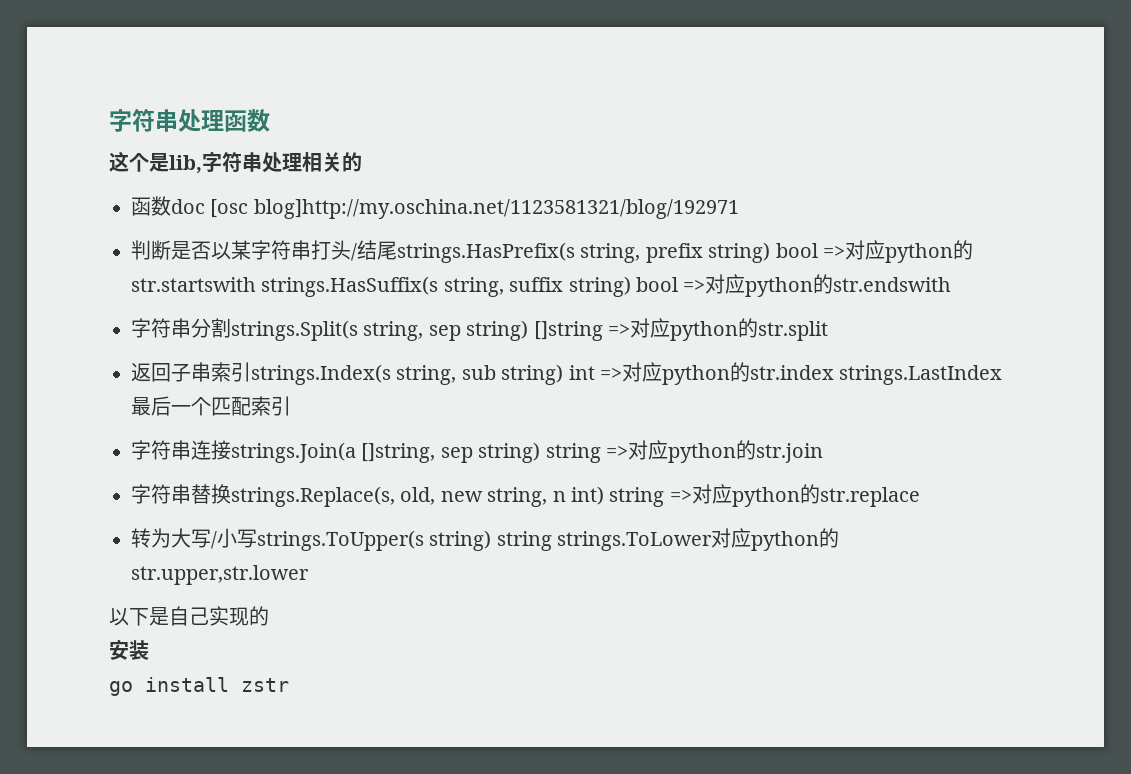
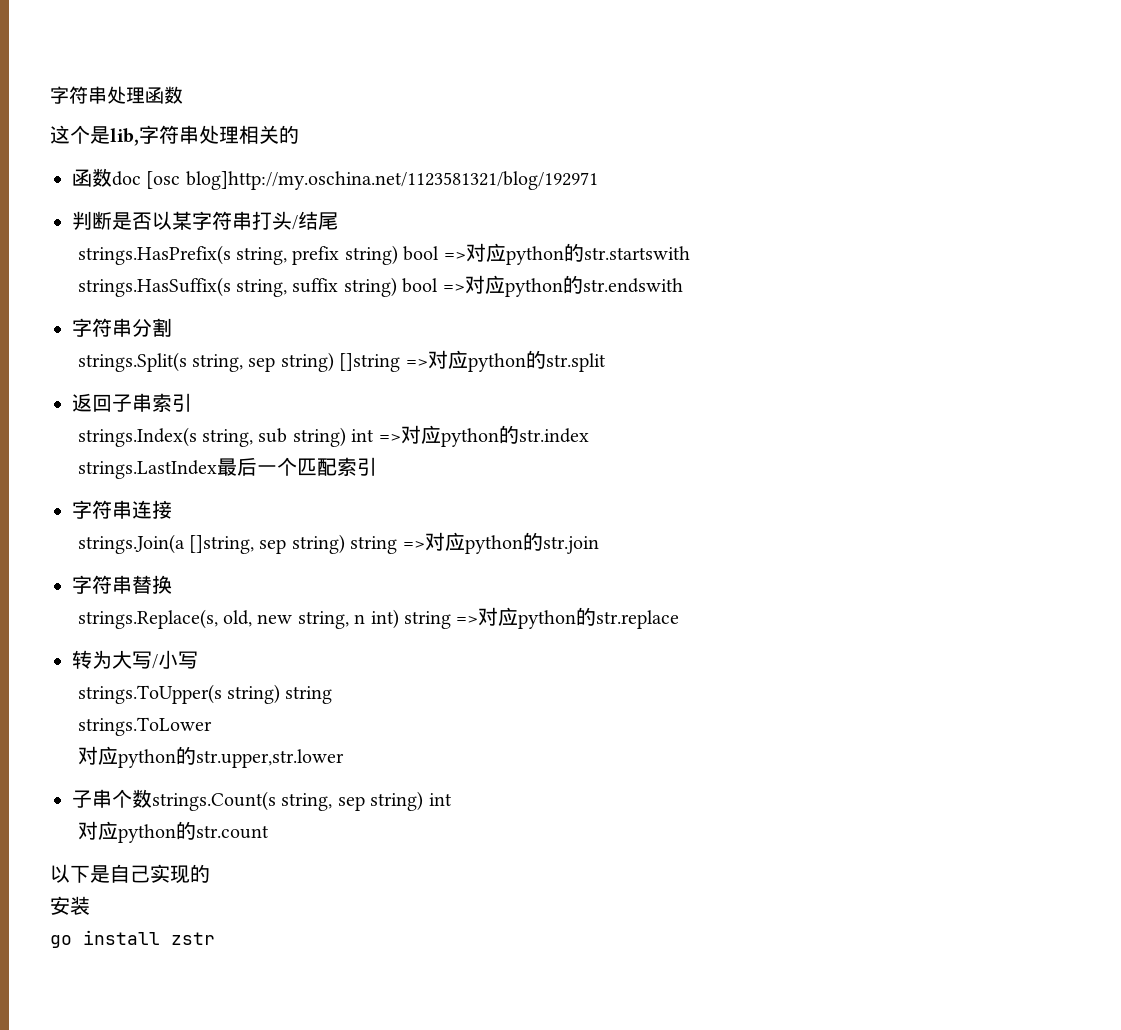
- 判断是否以某字符串打头/结尾strings.HasPrefix(s string, prefix string) bool =>对应python的str.startswith strings.HasSuffix(s string, suffix string) bool =>对应python的str.endswith
+ 判断是否以某字符串打头/结尾
+ strings.HasPrefix(s string, prefix string) bool =>对应python的str.startswith
+ strings.HasSuffix(s string, suffix string) bool =>对应python的str.endswith
- 字符串分割strings.Split(s string, sep string) []string =>对应python的str.split
+ 字符串分割
+ strings.Split(s string, sep string) []string =>对应python的str.split
- 返回子串索引strings.Index(s string, sub string) int =>对应python的str.index strings.LastIndex最后一个匹配索引
+ 返回子串索引
+ strings.Index(s string, sub string) int =>对应python的str.index
+ strings.LastIndex最后一个匹配索引
- 字符串连接strings.Join(a []string, sep string) string =>对应python的str.join
+ 字符串连接
+ strings.Join(a []string, sep string) string =>对应python的str.join
- 字符串替换strings.Replace(s, old, new string, n int) string =>对应python的str.replace
+ 字符串替换
+ strings.Replace(s, old, new string, n int) string =>对应python的str.replace
- 转为大写/小写strings.ToUpper(s string) string strings.ToLower对应python的str.upper,str.lower
+ 转为大写/小写
+ strings.ToUpper(s string) string
+ strings.ToLower
+ 对应python的str.upper,str.lower
+ 子串个数strings.Count(s string, sep string) int
+ 对应python的str.count

